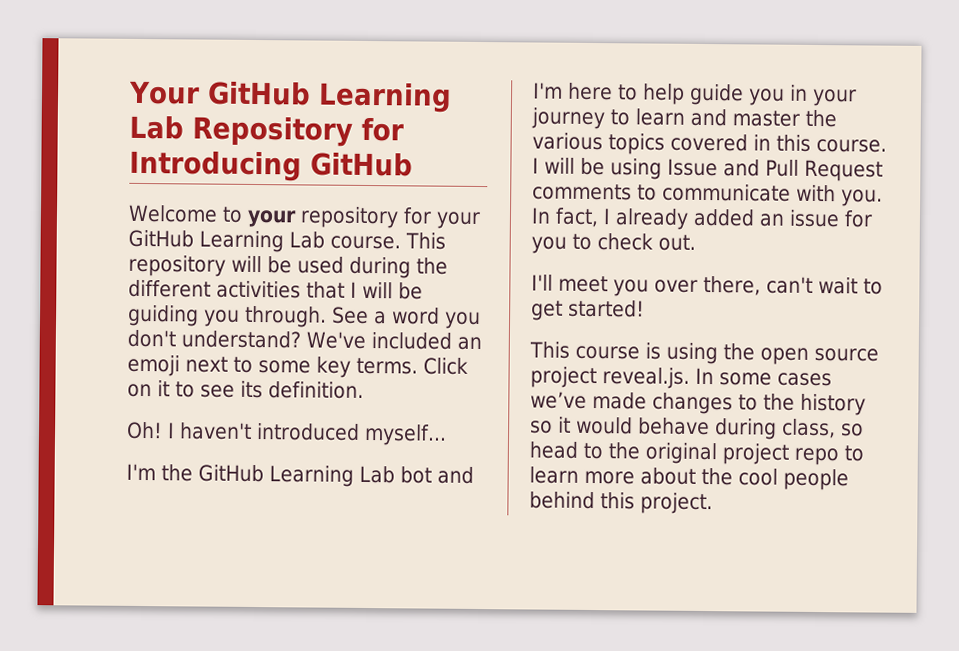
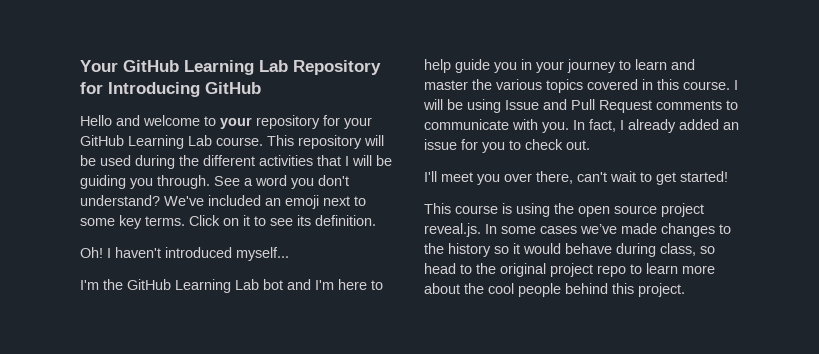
- Welcome to your repository for your GitHub Learning Lab course.
+ Hello and welcome to your repository for your GitHub Learning Lab course.

